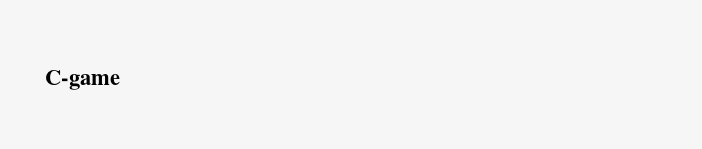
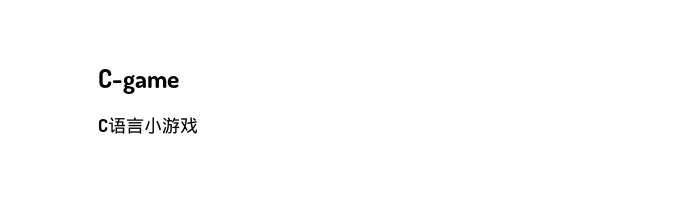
+ C语言小游戏

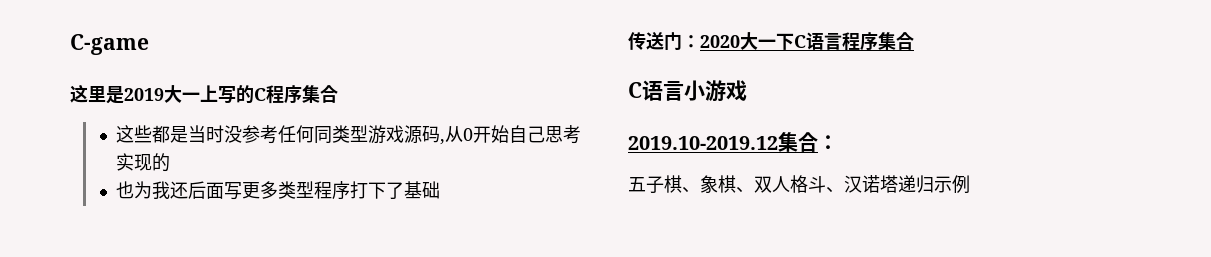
+ 这里是2019大一上写的C程序集合
+ 这些都是当时没参考任何同类型游戏源码,从0开始自己思考实现的
+ 也为我还后面写更多类型程序打下了基础
+ 传送门：2020大一下C语言程序集合
  C语言小游戏
+ 2019.10-2019.12集合：
+ 五子棋、象棋、双人格斗、汉诺塔递归示例

